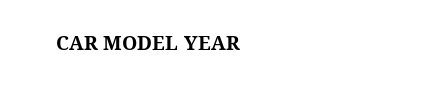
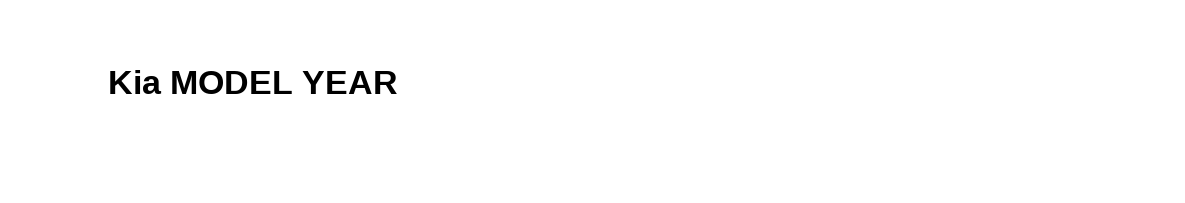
- CAR MODEL YEAR
+ Kia MODEL YEAR

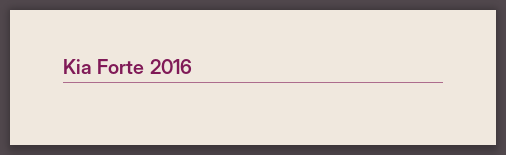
- Kia MODEL YEAR
+ Kia Forte 2016

